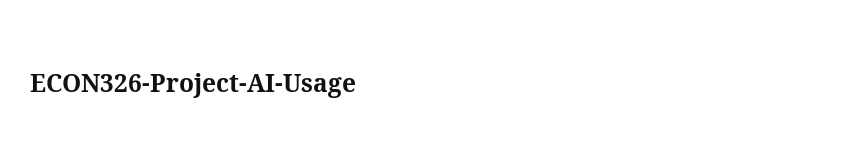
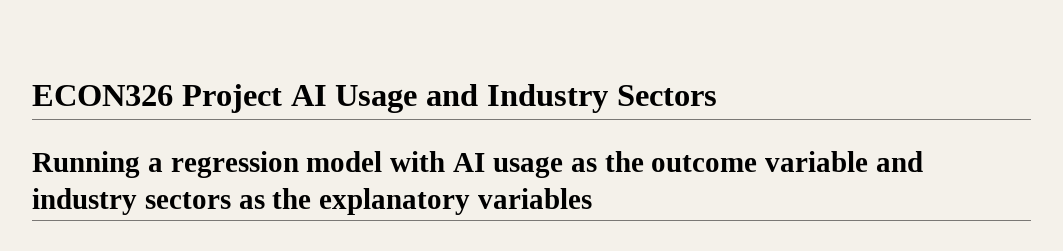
- ECON326-Project-AI-Usage
+ ECON326 Project AI Usage and Industry Sectors
+ Running a regression model with AI usage as the outcome variable and industry sectors as the explanatory variables

